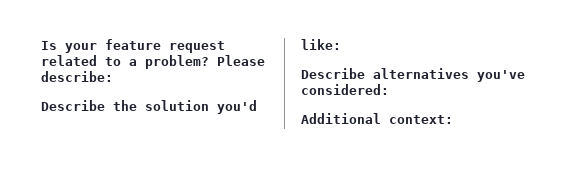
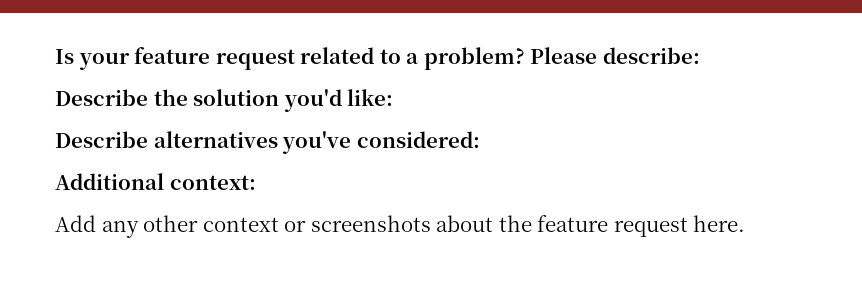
+ Add any other context or screenshots about the feature request here.

